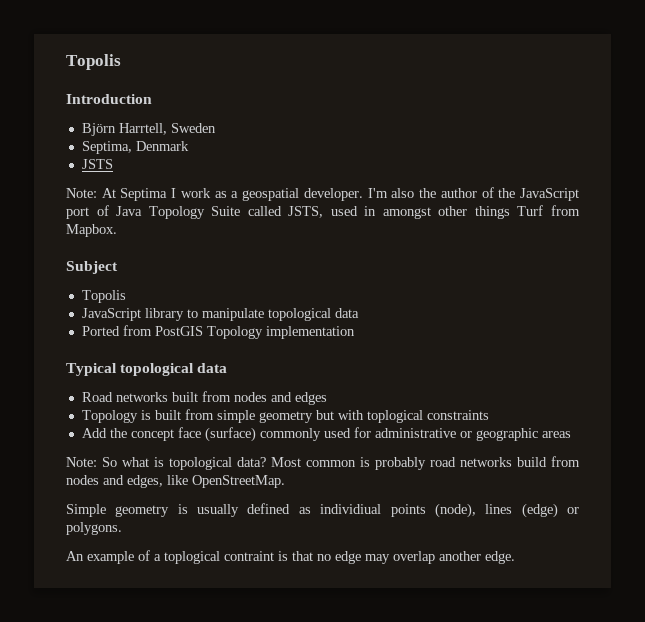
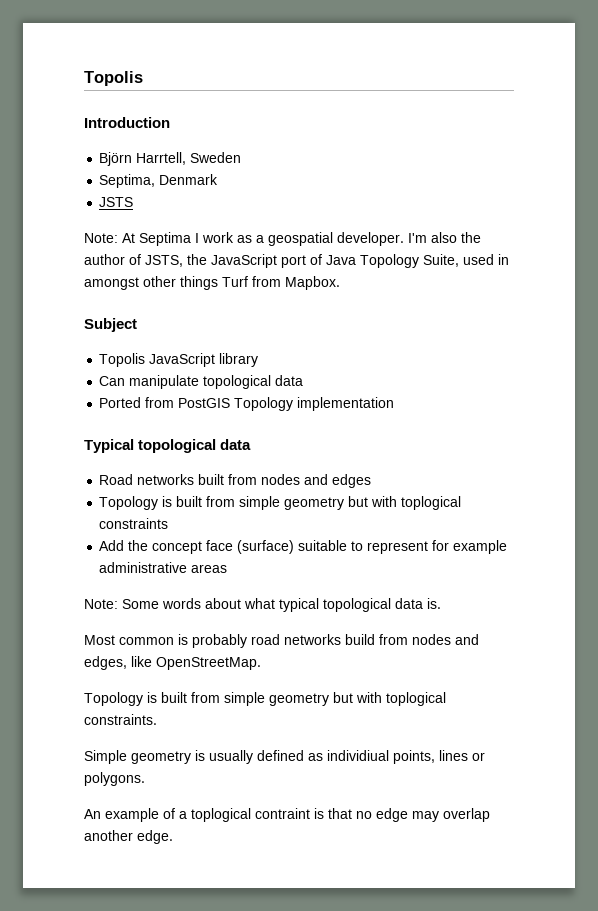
- I'm also the author of the JavaScript port of Java Topology Suite called JSTS, used in amongst other things Turf from Mapbox.
+ I'm also the author of JSTS, the JavaScript port of Java Topology Suite, used in amongst other things Turf from Mapbox.
  Subject
- Topolis
- JavaScript library to manipulate topological data
+ Topolis JavaScript library
+ Can manipulate topological data
- Add the concept face (surface) commonly used for administrative or geographic areas
- Note: So what is topological data? Most common is probably road networks build from nodes and edges, like OpenStreetMap.
+ Add the concept face (surface) suitable to represent for example administrative areas
+ Note: Some words about what typical topological data is.
+ Most common is probably road networks build from nodes and edges, like OpenStreetMap.
+ Topology is built from simple geometry but with toplogical constraints.
- Simple geometry is usually defined as individiual points (node), lines (edge) or polygons.
+ Simple geometry is usually defined as individiual points, lines or polygons.

